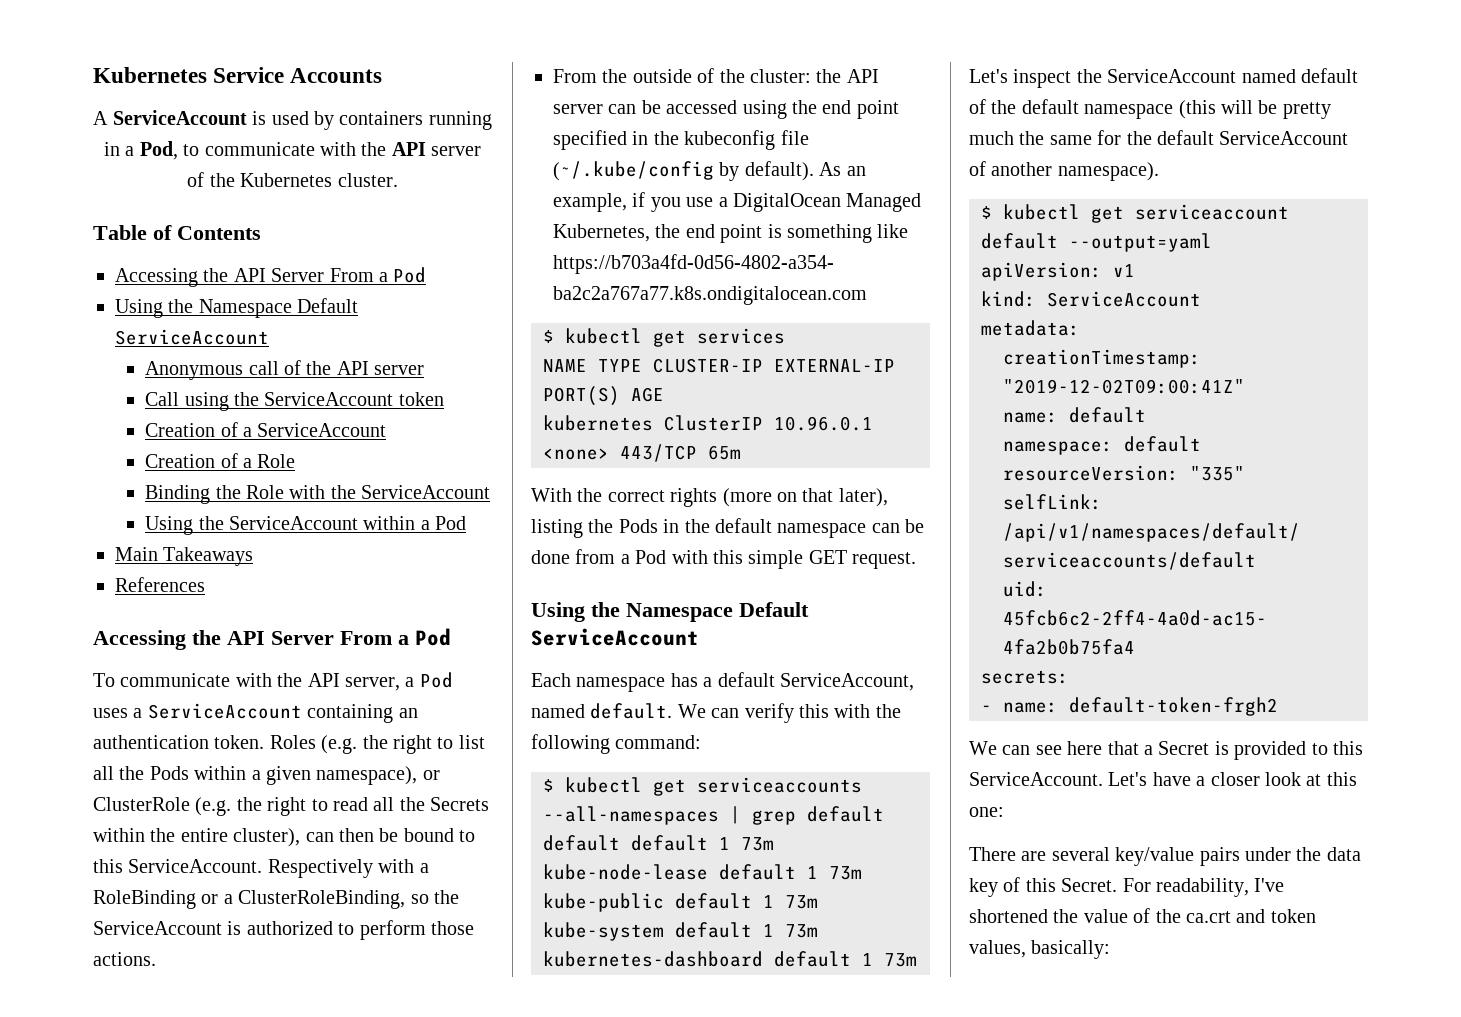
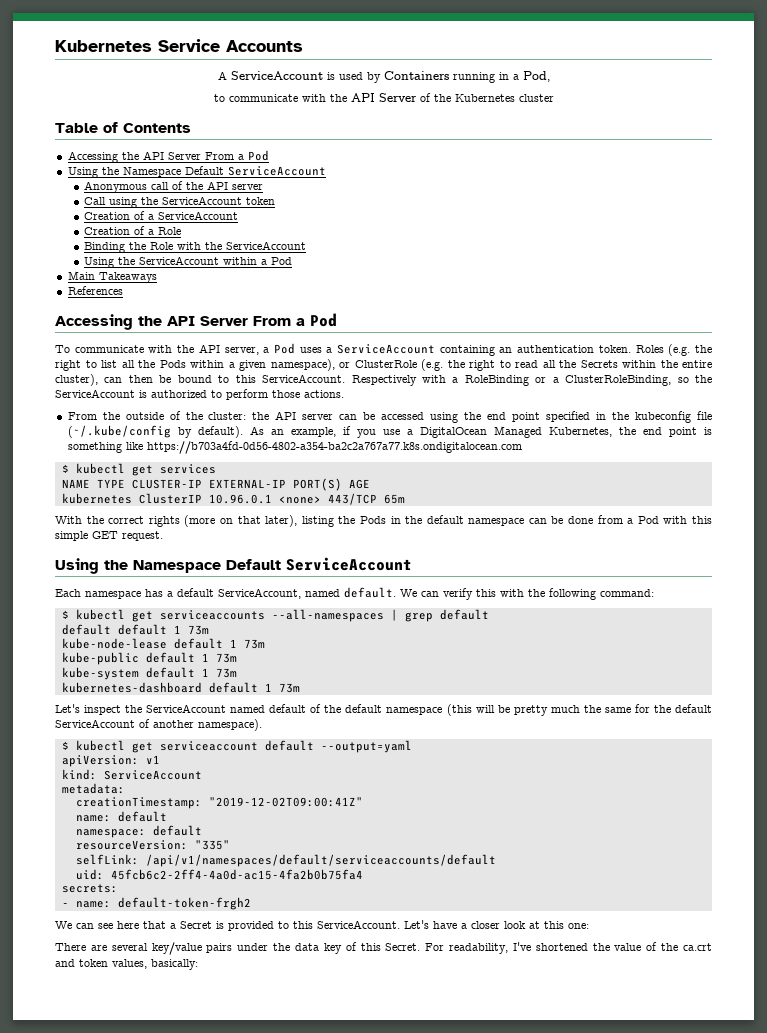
- A ServiceAccount is used by containers running in a Pod, to communicate with the API server of the Kubernetes cluster.
+ A ServiceAccount is used by Containers running in a Pod,
+ to communicate with the API Server of the Kubernetes cluster

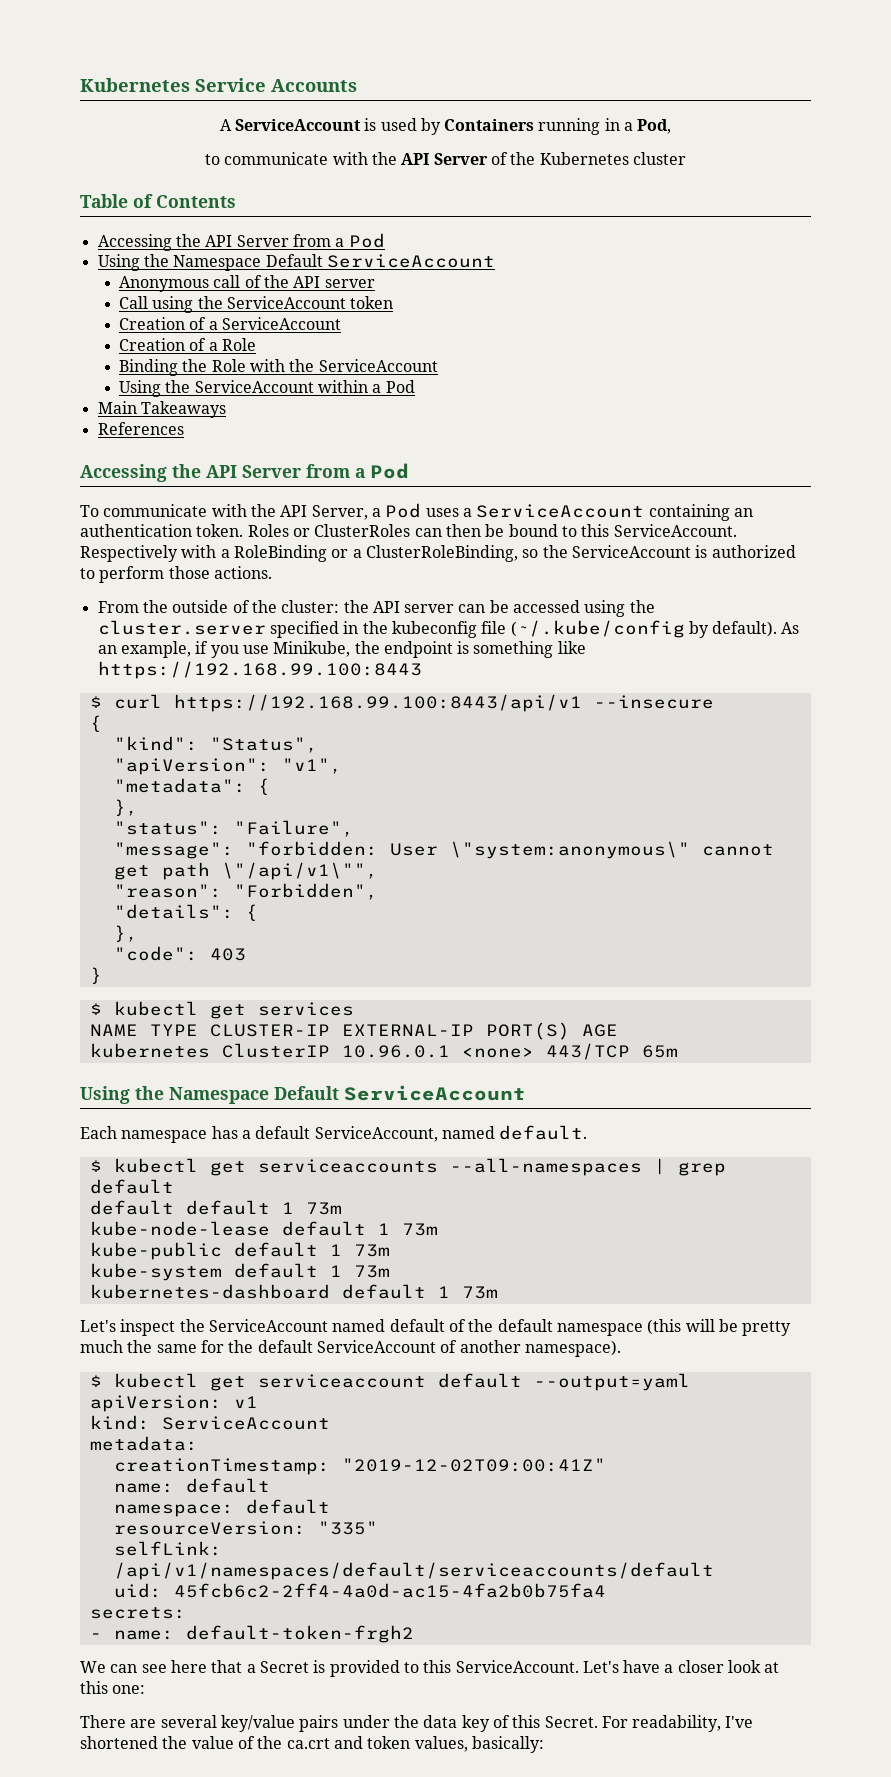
  Table of Contents
- Accessing the API Server From a Pod
+ Accessing the API Server from a Pod
  References
- Accessing the API Server From a Pod
+ Accessing the API Server from a Pod
- To communicate with the API server, a Pod uses a ServiceAccount containing an authentication token.
+ To communicate with the API Server, a Pod uses a ServiceAccount containing an authentication token.
- Roles (e.g. the right to list all the Pods within a given namespace), or ClusterRole (e.g. the right to read all the Secrets within the entire cluster), can then be bound to this ServiceAccount.
+ Roles or ClusterRoles can then be bound to this ServiceAccount.
- From the outside of the cluster: the API server can be accessed using the end point specified in the kubeconfig file (~/.kube/config by default).
+ From the outside of the cluster: the API server can be accessed using the cluster.server specified in the kubeconfig file (~/.kube/config by default).
- As an example, if you use a DigitalOcean Managed Kubernetes, the end point is something like https://b703a4fd-0d56-4802-a354-ba2c2a767a77.k8s.ondigitalocean.com
+ As an example, if you use Minikube, the endpoint is something like https://192.168.99.100:8443
+ $ curl https://192.168.99.100:8443/api/v1 --insecure
+ {
+ "kind": "Status",
+ "apiVersion": "v1",
+ "metadata": {
+ },
+ "status": "Failure",
+ "message": "forbidden: User \"system:anonymous\" cannot get path \"/api/v1\"",
+ "reason": "Forbidden",
+ "details": {
+ },
+ "code": 403
+ }
- With the correct rights (more on that later), listing the Pods in the default namespace can be done from a Pod with this simple GET request.
- We can verify this with the following command:

